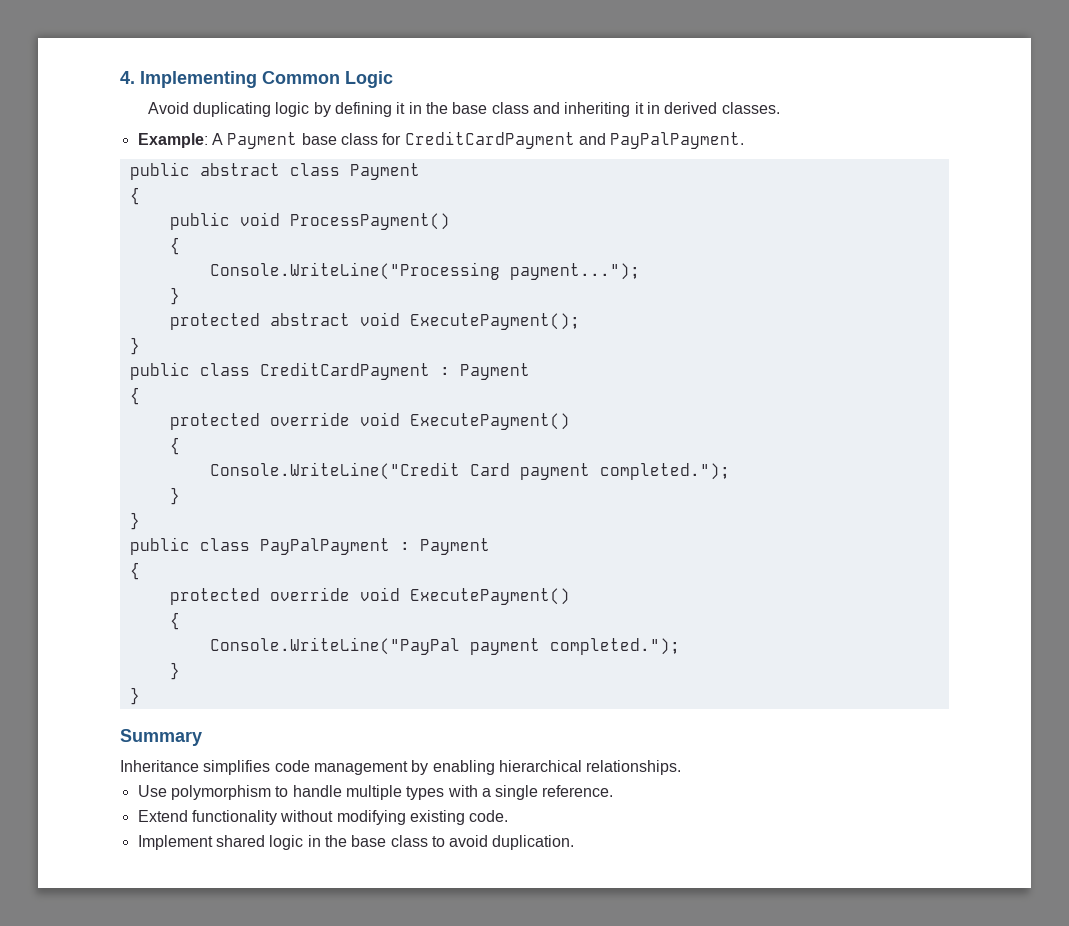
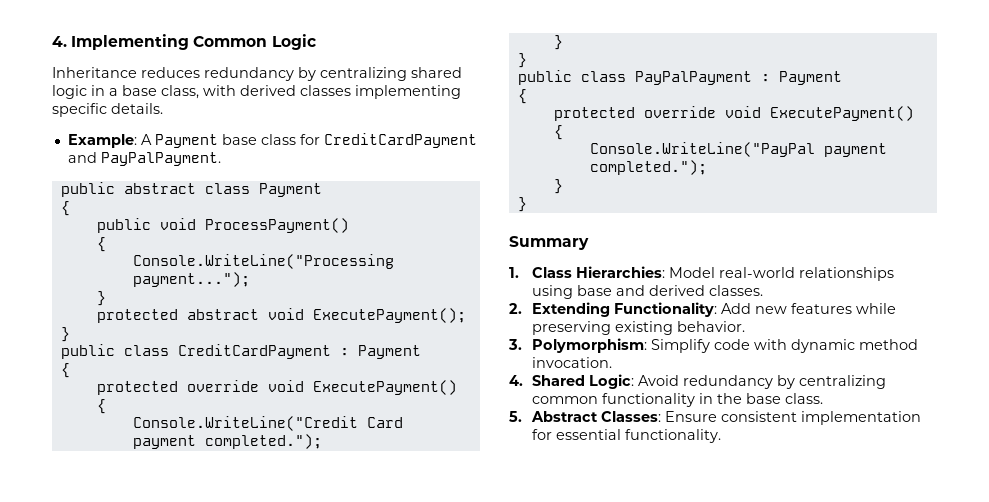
- Avoid duplicating logic by defining it in the base class and inheriting it in derived classes.
+ Inheritance reduces redundancy by centralizing shared logic in a base class, with derived classes implementing specific details.
- Inheritance simplifies code management by enabling hierarchical relationships.
- Use polymorphism to handle multiple types with a single reference.
- Extend functionality without modifying existing code.
- Implement shared logic in the base class to avoid duplication.
+ 1. Class Hierarchies: Model real-world relationships using base and derived classes.
+ 2. Extending Functionality: Add new features while preserving existing behavior.
+ 3. Polymorphism: Simplify code with dynamic method invocation.
+ 4. Shared Logic: Avoid redundancy by centralizing common functionality in the base class.
+ 5. Abstract Classes: Ensure consistent implementation for essential functionality.

